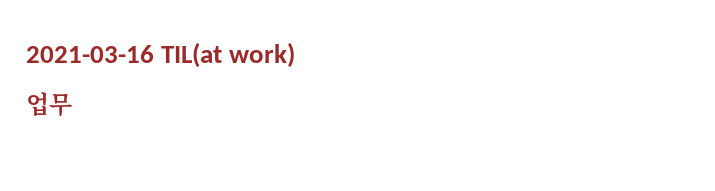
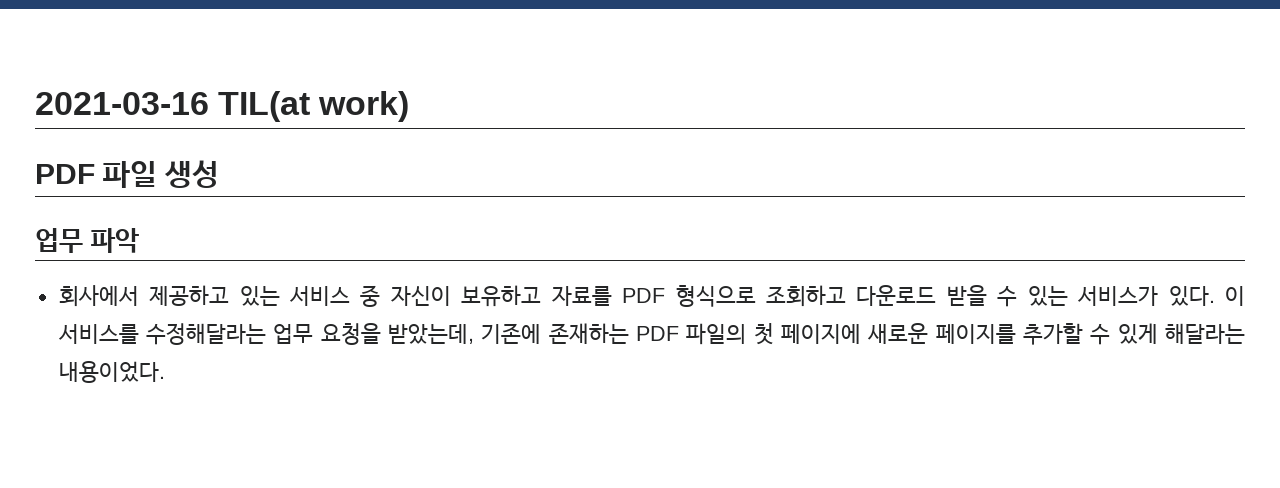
- 업무
+ PDF 파일 생성
+ 업무 파악
+ 회사에서 제공하고 있는 서비스 중 자신이 보유하고 자료를 PDF 형식으로 조회하고 다운로드 받을 수 있는 서비스가 있다. 이 서비스를 수정해달라는 업무 요청을 받았는데, 기존에 존재하는 PDF 파일의 첫 페이지에 새로운 페이지를 추가할 수 있게 해달라는 내용이었다.

